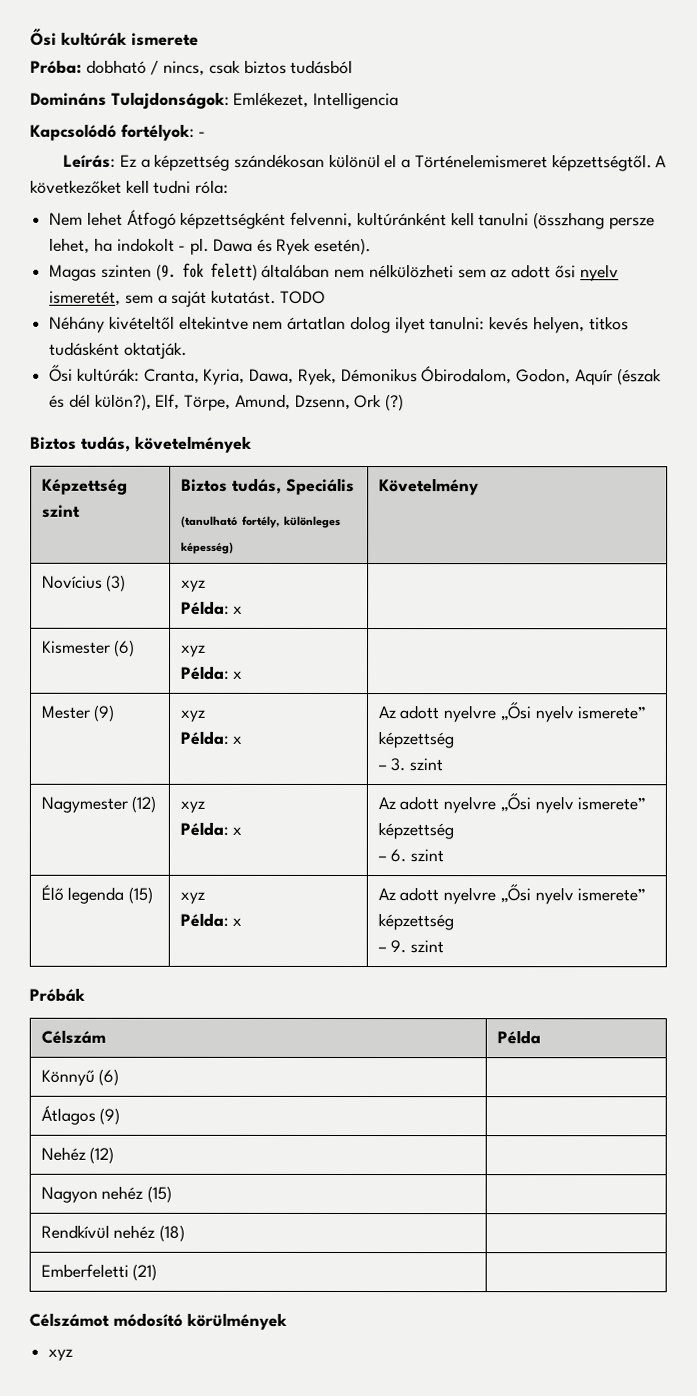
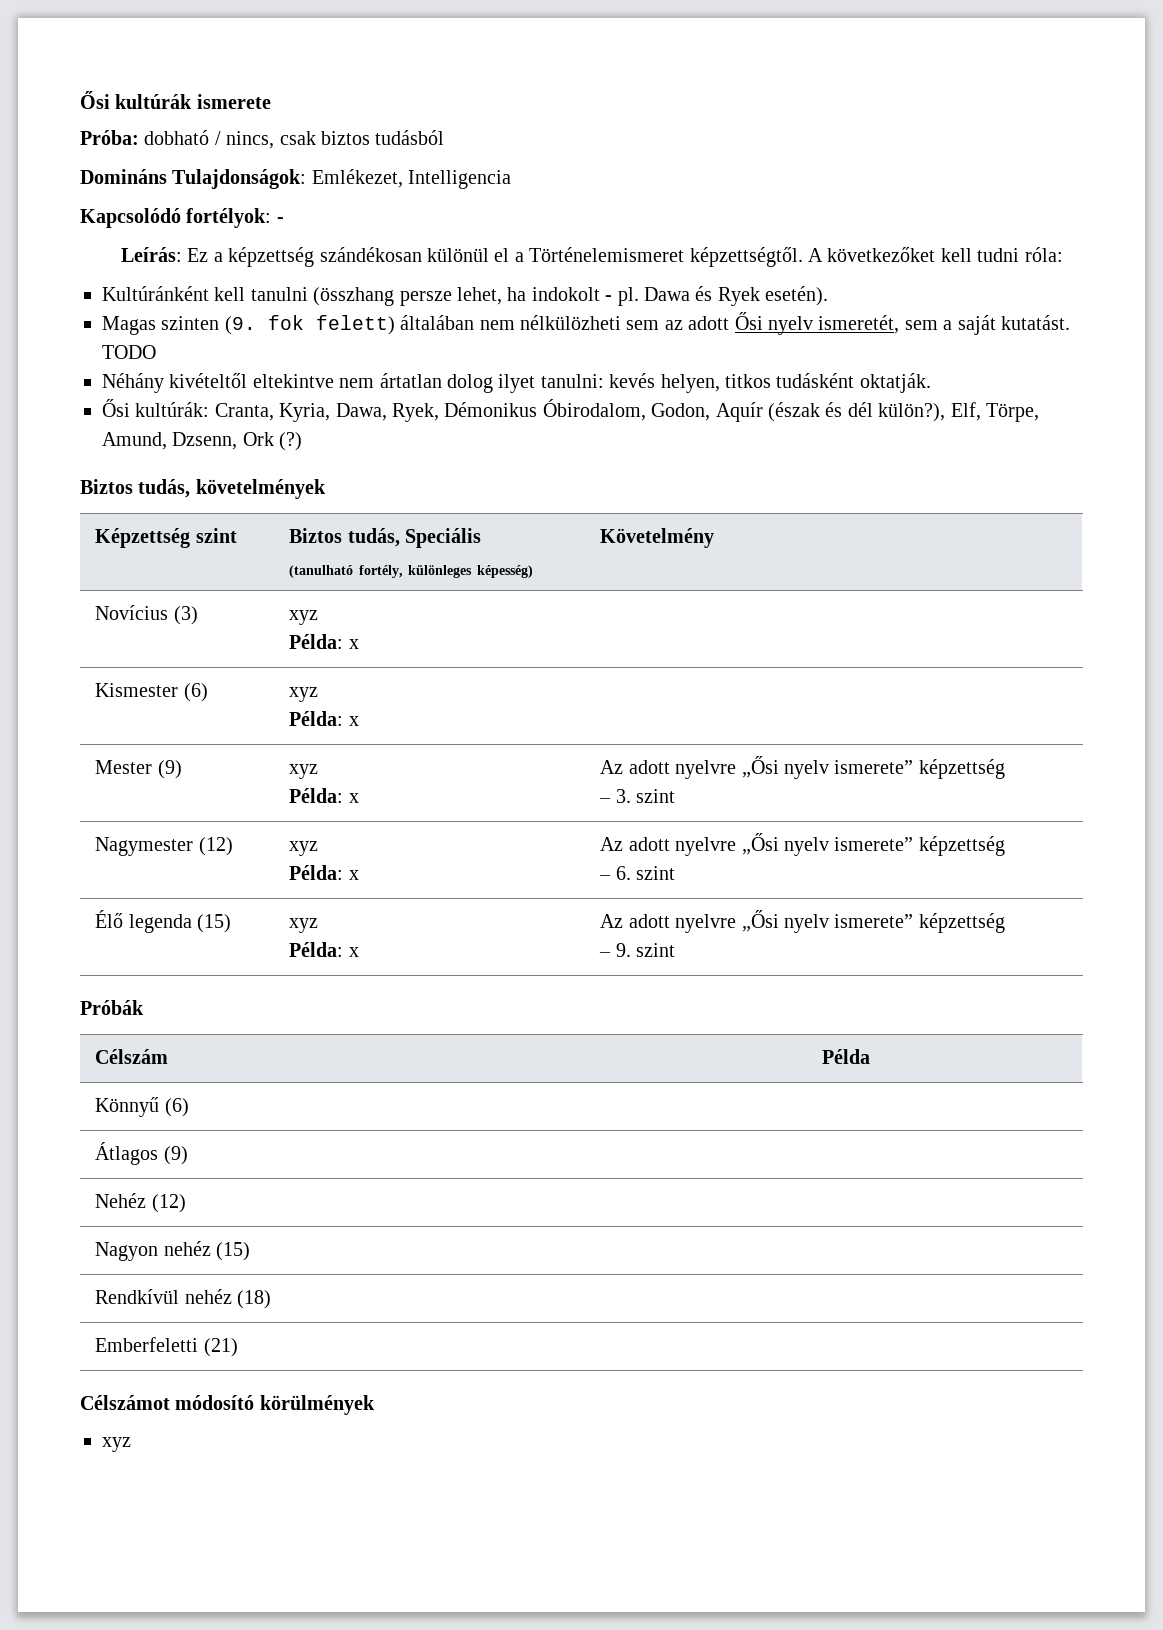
- Nem lehet Átfogó képzettségként felvenni, kultúránként kell tanulni (összhang persze lehet, ha indokolt - pl.
+ Kultúránként kell tanulni (összhang persze lehet, ha indokolt - pl.
- Magas szinten (9. fok felett) általában nem nélkülözheti sem az adott ősi nyelv ismeretét, sem a saját kutatást.
+ Magas szinten (9. fok felett) általában nem nélkülözheti sem az adott Ősi nyelv ismeretét, sem a saját kutatást.

